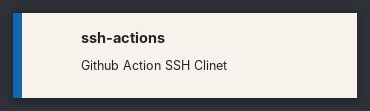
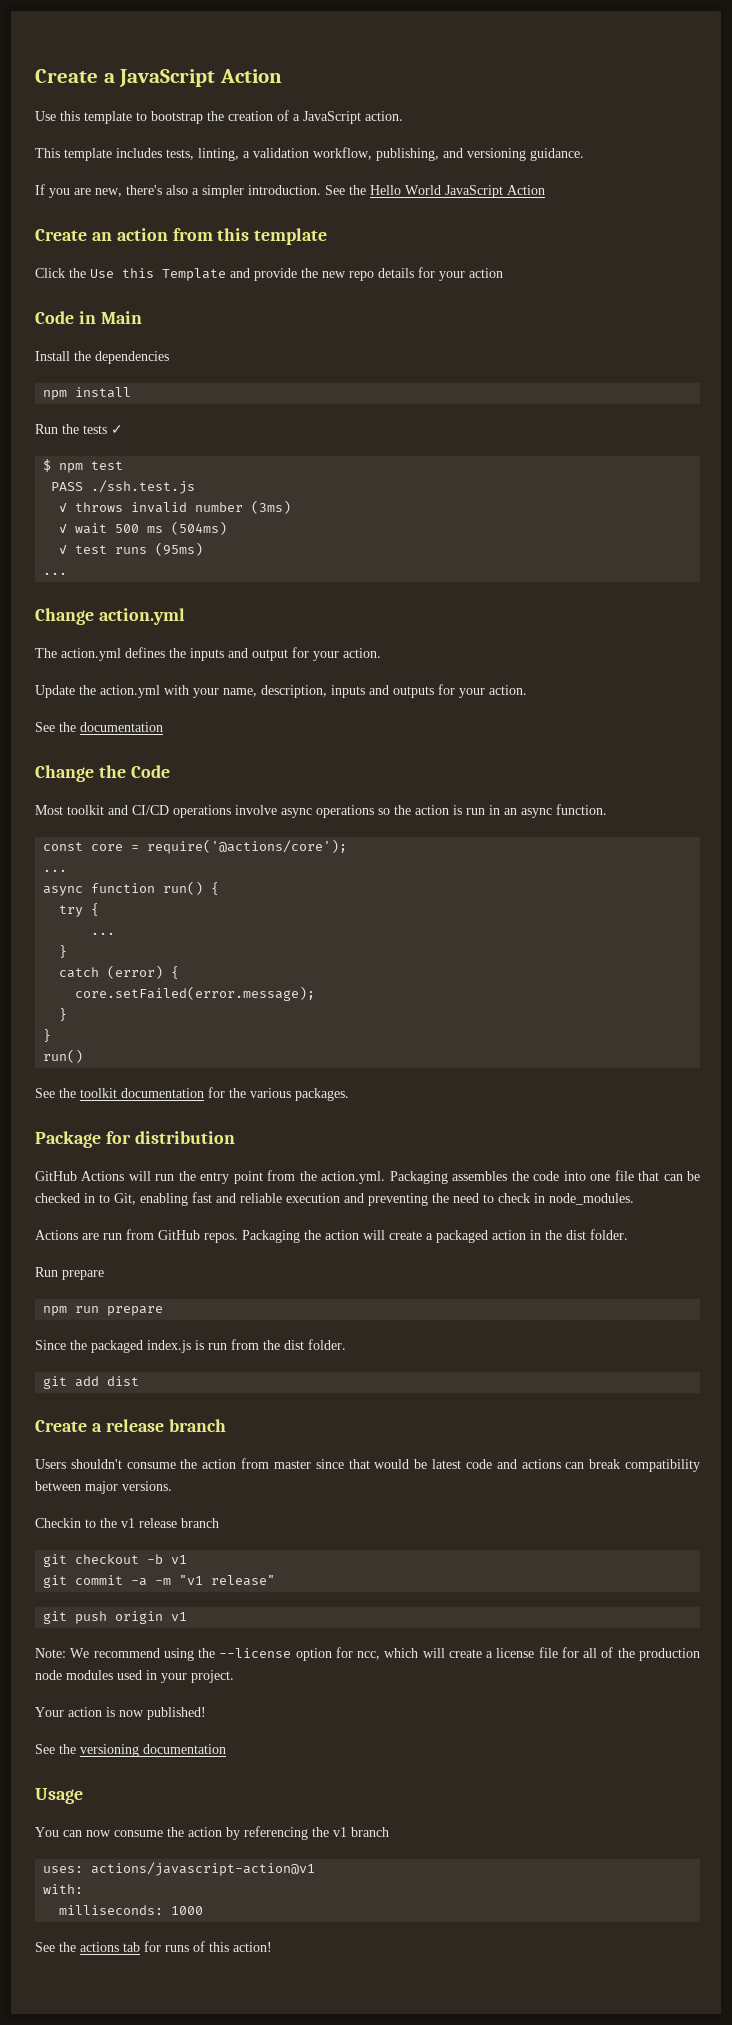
- ssh-actions
- Github Action SSH Clinet
+ Create a JavaScript Action
+ Use this template to bootstrap the creation of a JavaScript action.
+ This template includes tests, linting, a validation workflow, publishing, and versioning guidance.
+ If you are new, there's also a simpler introduction. See the Hello World JavaScript Action
+ Create an action from this template
+ Click the Use this Template and provide the new repo details for your action
+ Code in Main
+ Install the dependencies
+ npm install
+ Run the tests ✓
+ $ npm test
+ PASS ./ssh.test.js
+ ✓ throws invalid number (3ms)
+ ✓ wait 500 ms (504ms)
+ ✓ test runs (95ms)
+ ...
+ Change action.yml
+ The action.yml defines the inputs and output for your action.
+ Update the action.yml with your name, description, inputs and outputs for your action.
+ See the documentation
+ Change the Code
+ Most toolkit and CI/CD operations involve async operations so the action is run in an async function.
+ const core = require('@actions/core');
+ ...
+ async function run() {
+ try {
+ ...
+ }
+ catch (error) {
+ core.setFailed(error.message);
+ }
+ }
+ run()
+ See the toolkit documentation for the various packages.
+ Package for distribution
+ GitHub Actions will run the entry point from the action.yml. Packaging assembles the code into one file that can be checked in to Git, enabling fast and reliable execution and preventing the need to check in node_modules.
+ Actions are run from GitHub repos. Packaging the action will create a packaged action in the dist folder.
+ Run prepare
+ npm run prepare
+ Since the packaged index.js is run from the dist folder.
+ git add dist
+ Create a release branch
+ Users shouldn't consume the action from master since that would be latest code and actions can break compatibility between major versions.
+ Checkin to the v1 release branch
+ git checkout -b v1
+ git commit -a -m "v1 release"
+ git push origin v1
+ Note: We recommend using the --license option for ncc, which will create a license file for all of the production node modules used in your project.
+ Your action is now published!
+ See the versioning documentation
+ Usage
+ You can now consume the action by referencing the v1 branch
+ uses: actions/javascript-action@v1
+ with:
+ milliseconds: 1000
+ See the actions tab for runs of this action!

